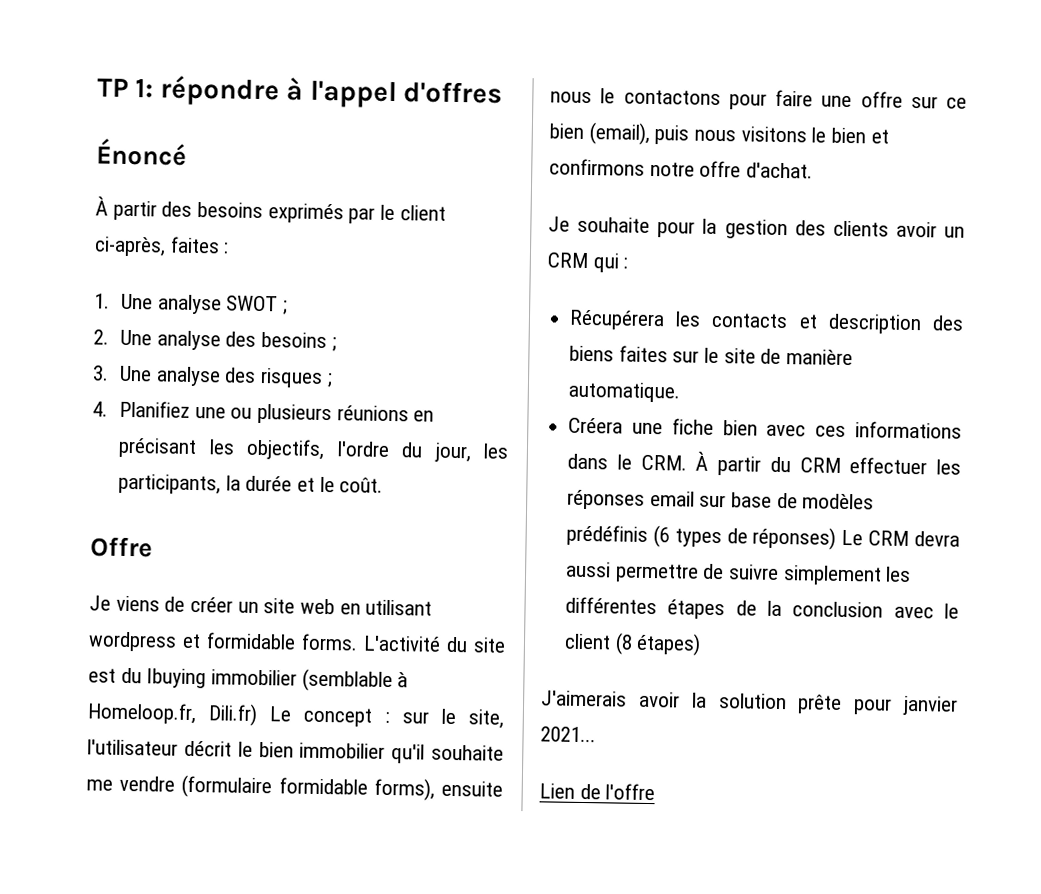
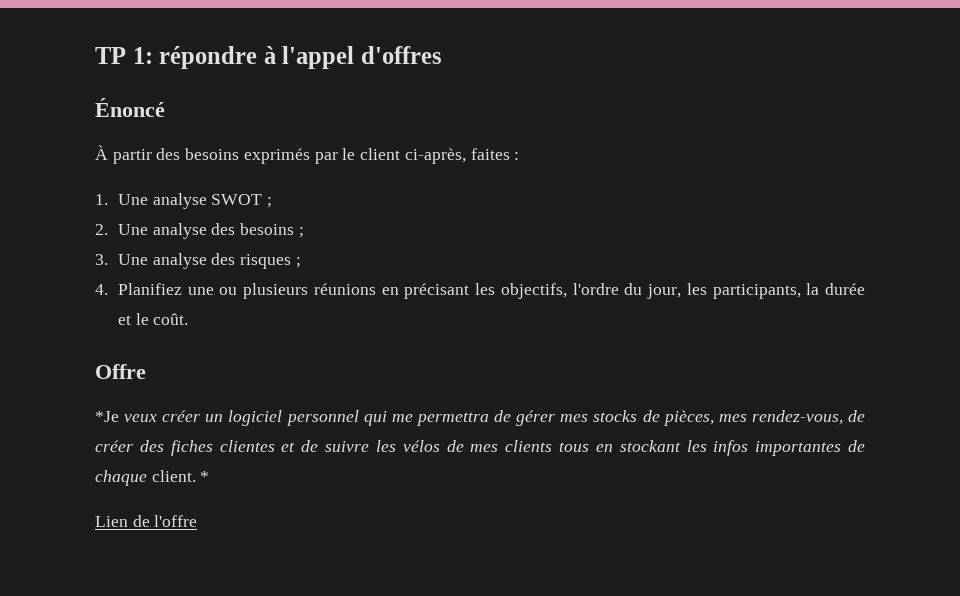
- Je viens de créer un site web en utilisant wordpress et formidable forms. L'activité du site est du Ibuying immobilier (semblable à Homeloop.fr, Dili.fr) Le concept : sur le site, l'utilisateur décrit le bien immobilier qu'il souhaite me vendre (formulaire formidable forms), ensuite nous le contactons pour faire une offre sur ce bien (email), puis nous visitons le bien et confirmons notre offre d'achat.
- Je souhaite pour la gestion des clients avoir un CRM qui :
- Récupérera les contacts et description des biens faites sur le site de manière automatique.
- Créera une fiche bien avec ces informations dans le CRM. À partir du CRM effectuer les réponses email sur base de modèles prédéfinis (6 types de réponses) Le CRM devra aussi permettre de suivre simplement les différentes étapes de la conclusion avec le client (8 étapes)
- J'aimerais avoir la solution prête pour janvier 2021...
+ *Je veux créer un logiciel personnel qui me permettra de gérer mes stocks de pièces, mes rendez-vous, de créer des fiches clientes et de suivre les vélos de mes clients tous en stockant les infos importantes de chaque client. *

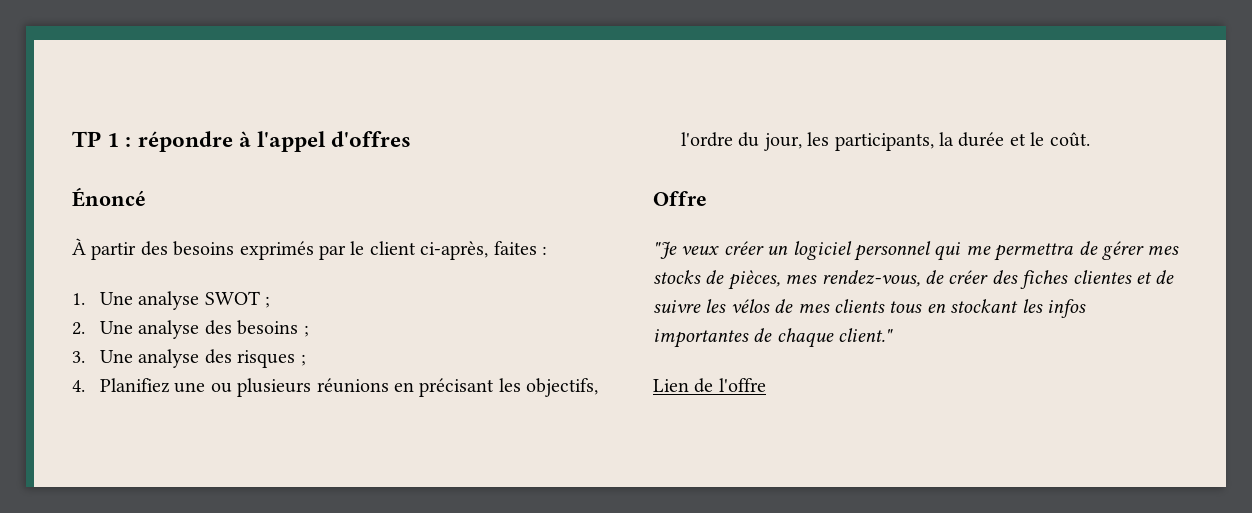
- TP 1: répondre à l'appel d'offres
+ TP 1 : répondre à l'appel d'offres
- *Je veux créer un logiciel personnel qui me permettra de gérer mes stocks de pièces, mes rendez-vous, de créer des fiches clientes et de suivre les vélos de mes clients tous en stockant les infos importantes de chaque client. *
+ "Je veux créer un logiciel personnel qui me permettra de gérer mes stocks de pièces, mes rendez-vous, de créer des fiches clientes et de suivre les vélos de mes clients tous en stockant les infos importantes de chaque client."

